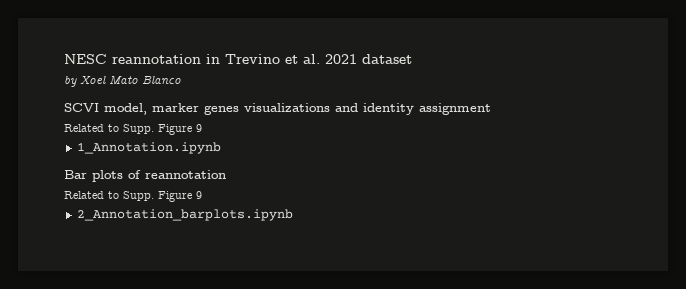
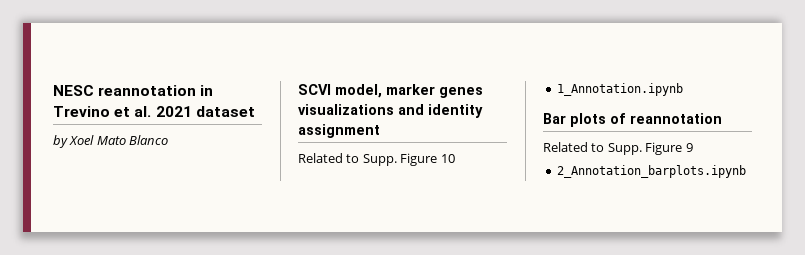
  SCVI model, marker genes visualizations and identity assignment
- Related to Supp. Figure 9
+ Related to Supp. Figure 10

